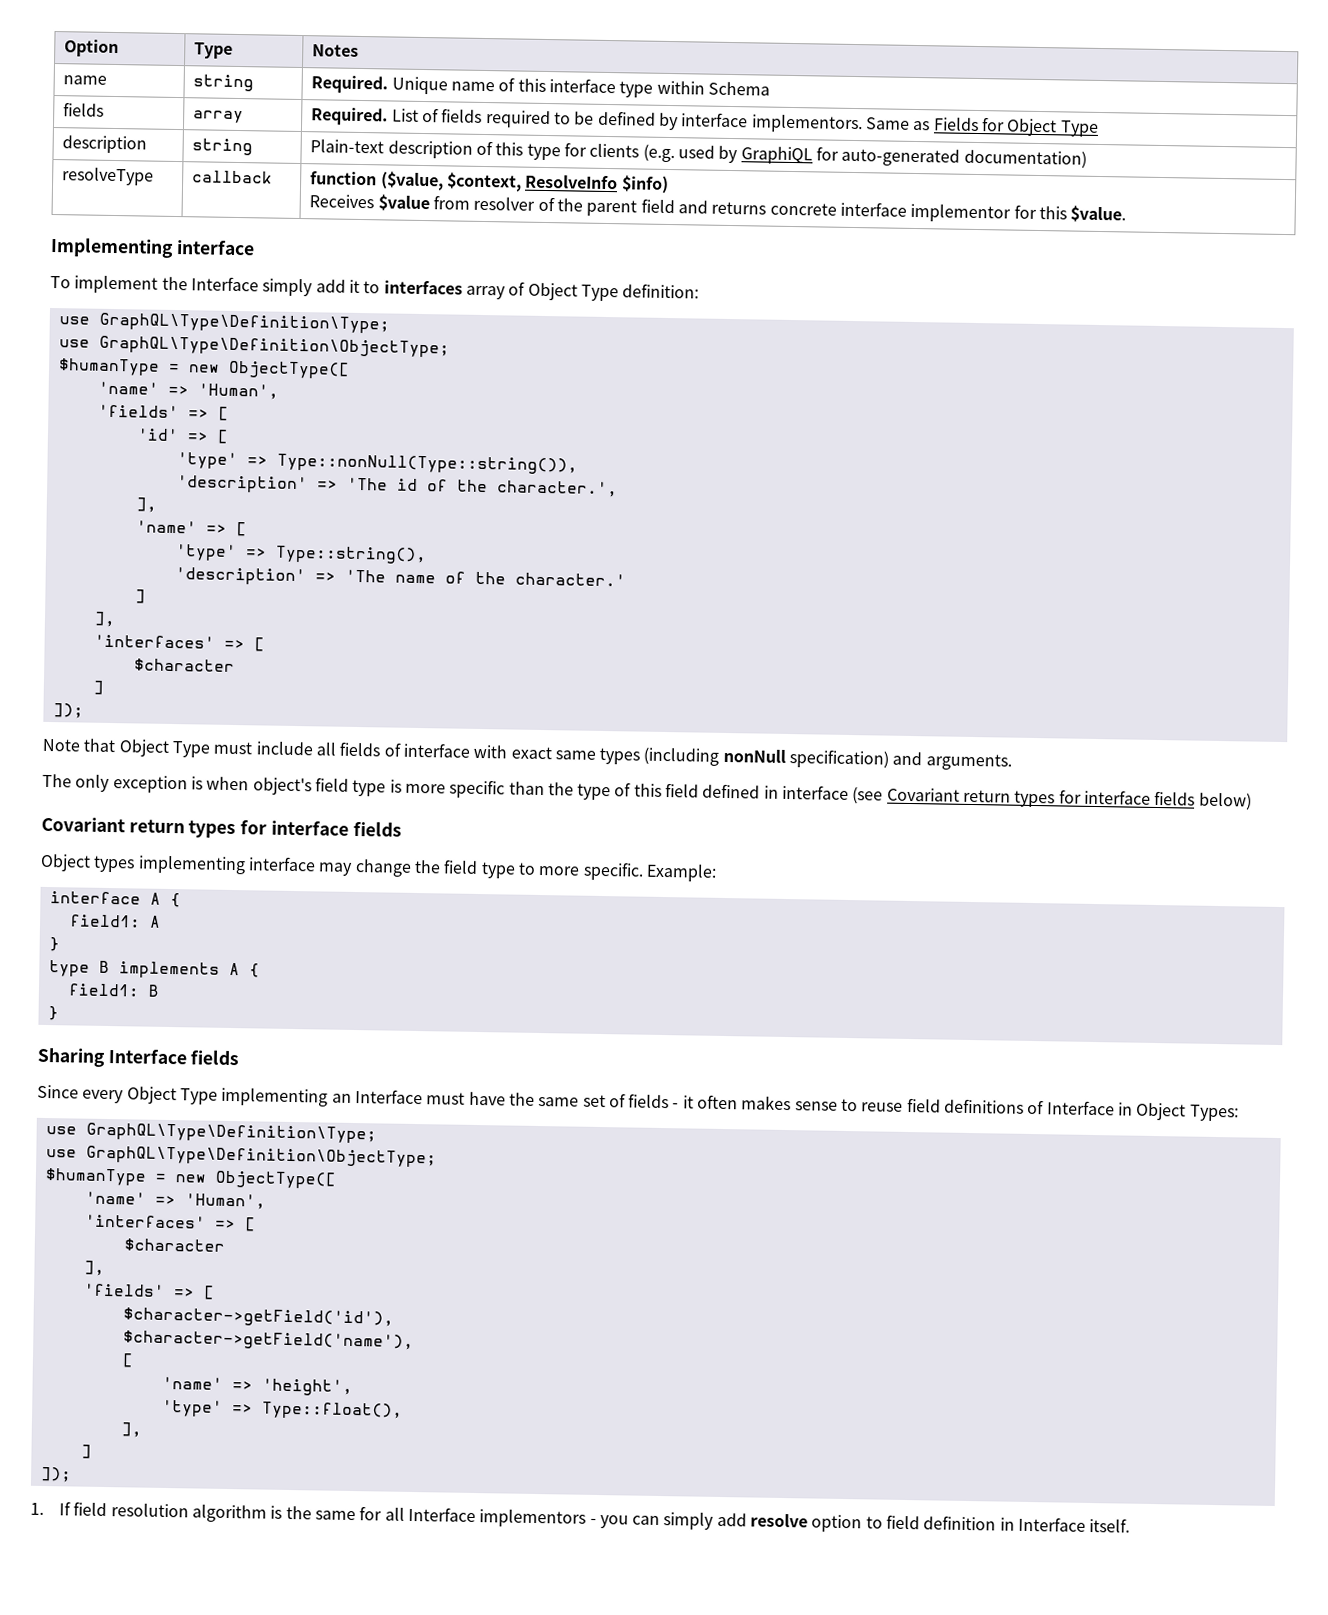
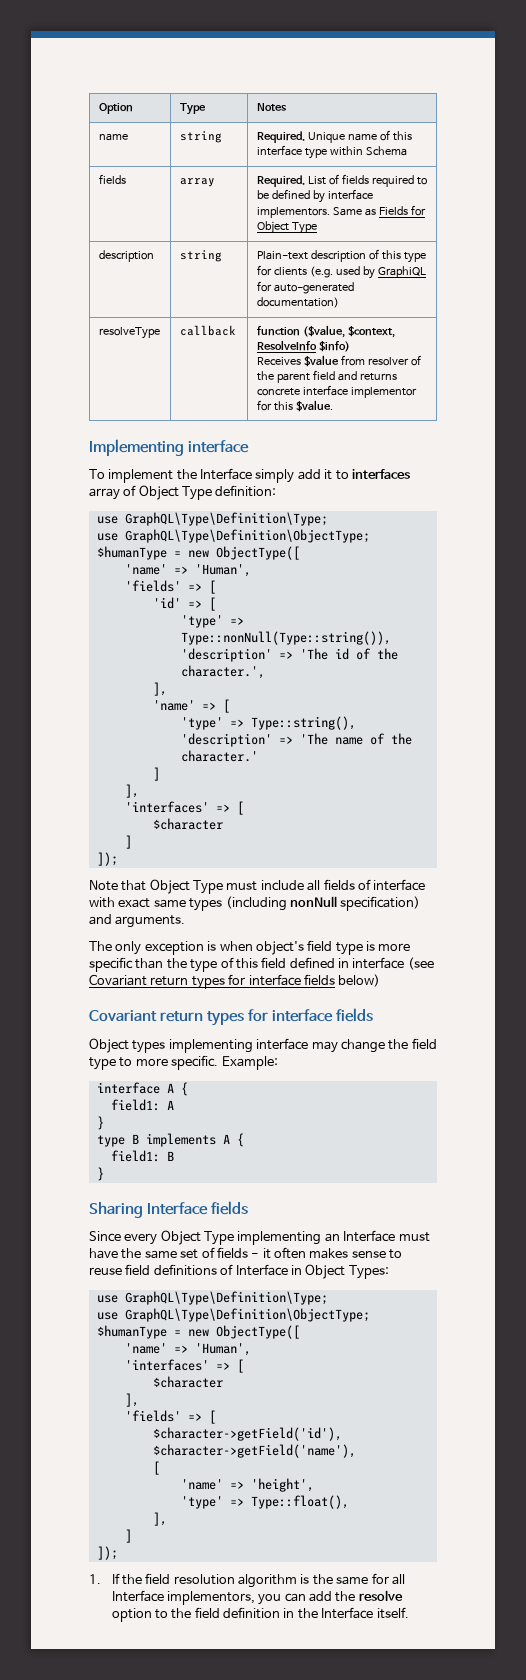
- 1. If field resolution algorithm is the same for all Interface implementors - you can simply add resolve option to field definition in Interface itself.
+ 1. If the field resolution algorithm is the same for all Interface implementors, you can add the resolve option to the field definition in the Interface itself.

